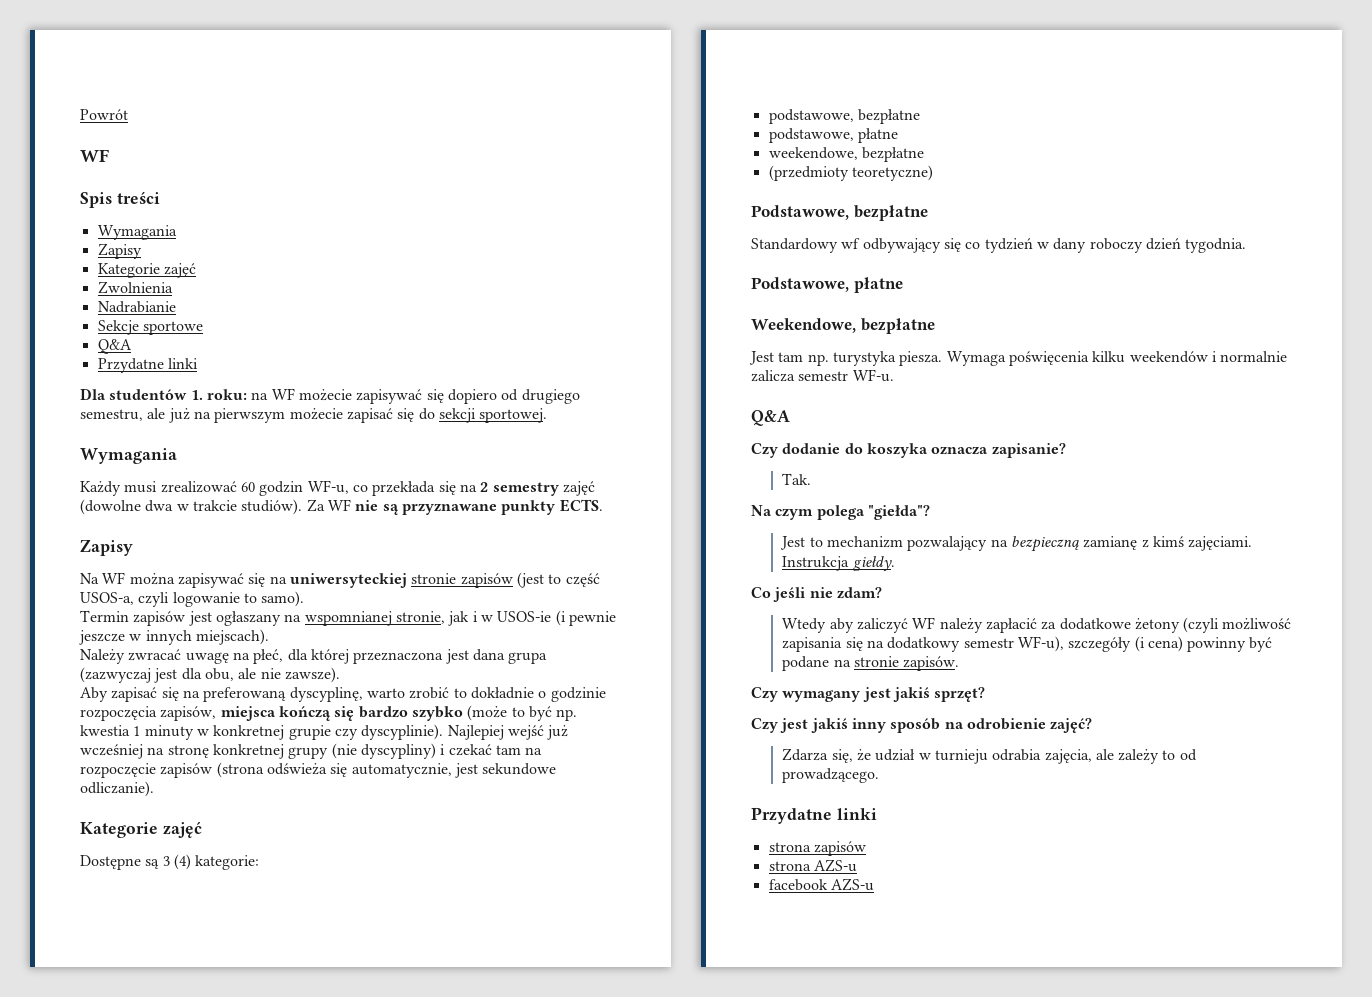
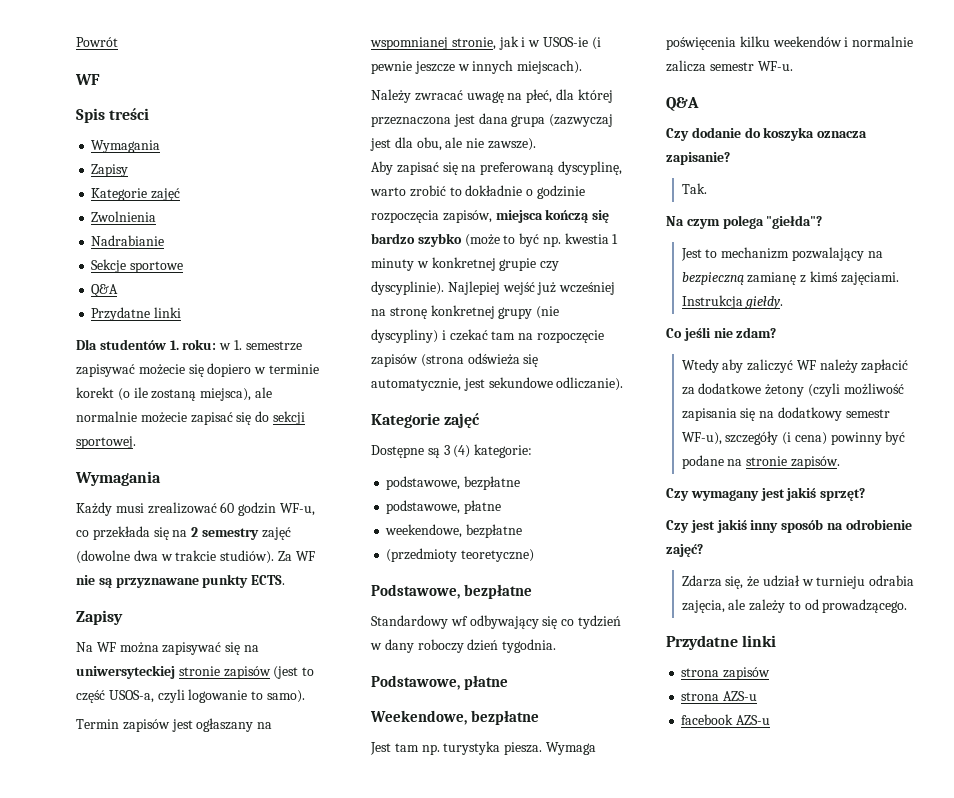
- Dla studentów 1. roku: na WF możecie zapisywać się dopiero od drugiego semestru, ale już na pierwszym możecie zapisać się do sekcji sportowej.
+ Dla studentów 1. roku: w 1. semestrze zapisywać możecie się dopiero w terminie korekt (o ile zostaną miejsca), ale normalnie możecie zapisać się do sekcji sportowej.

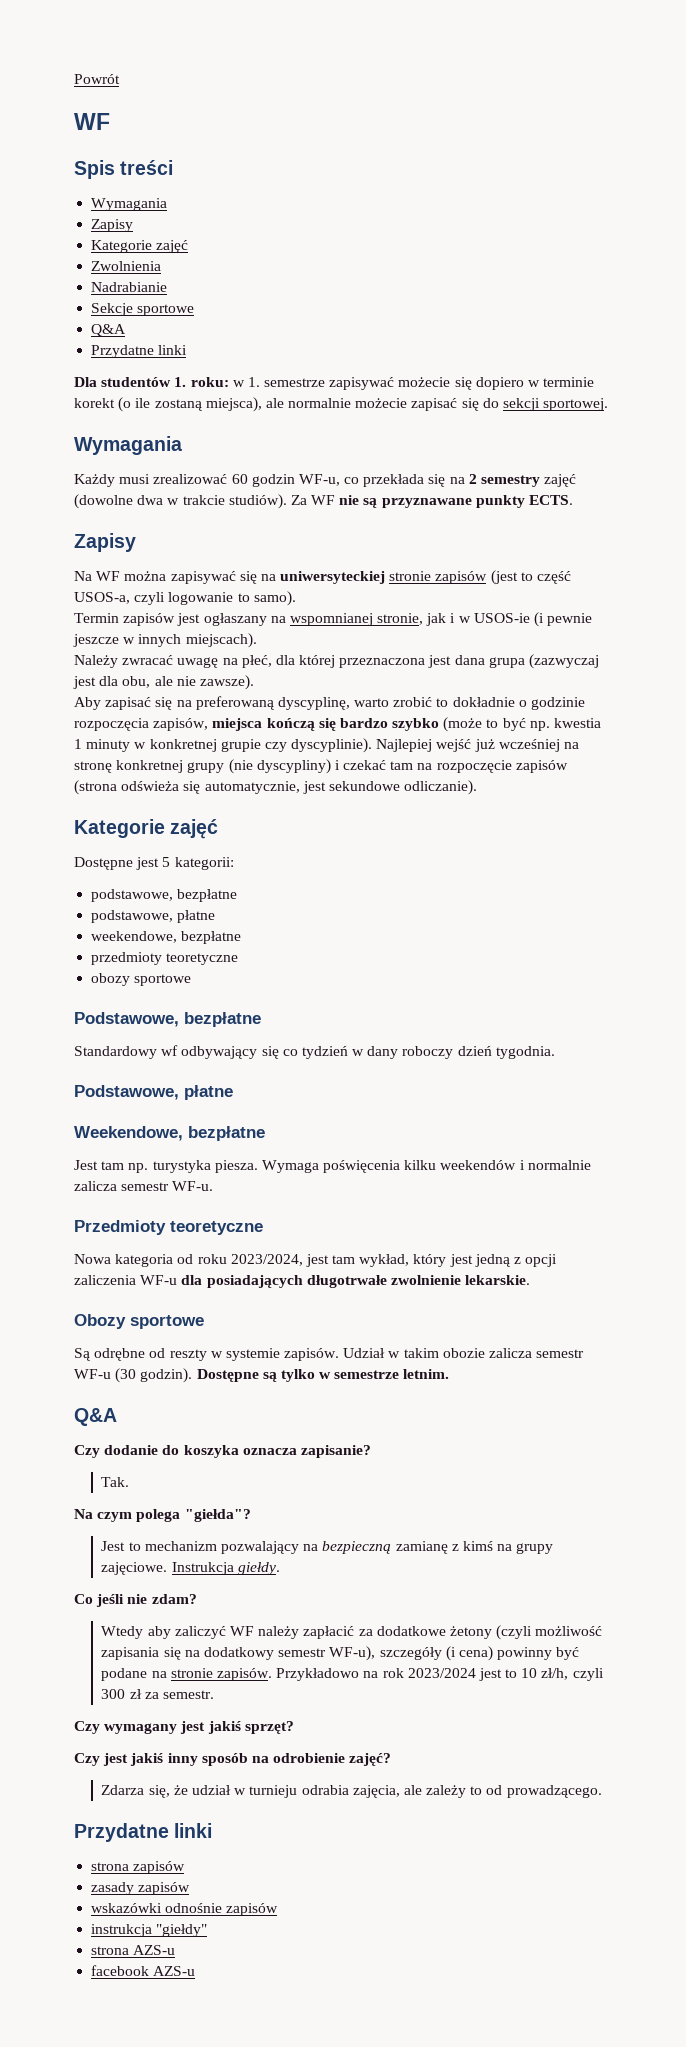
- Dostępne są 3 (4) kategorie:
+ Dostępne jest 5 kategorii:
- (przedmioty teoretyczne)
+ przedmioty teoretyczne
+ obozy sportowe
+ Przedmioty teoretyczne
+ Nowa kategoria od roku 2023/2024, jest tam wykład, który jest jedną z opcji zaliczenia WF-u dla posiadających długotrwałe zwolnienie lekarskie.
+ Obozy sportowe
+ Są odrębne od reszty w systemie zapisów. Udział w takim obozie zalicza semestr WF-u (30 godzin). Dostępne są tylko w semestrze letnim.
- Jest to mechanizm pozwalający na bezpieczną zamianę z kimś zajęciami.
+ Jest to mechanizm pozwalający na bezpieczną zamianę z kimś na grupy zajęciowe.
+ Przykładowo na rok 2023/2024 jest to 10 zł/h, czyli 300 zł za semestr.
+ zasady zapisów
+ wskazówki odnośnie zapisów
+ instrukcja "giełdy"

